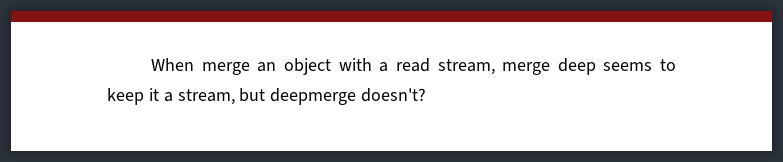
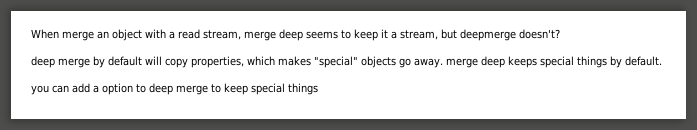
+ deep merge by default will copy properties, which makes "special" objects go away. merge deep keeps special things by default.
+ you can add a option to deep merge to keep special things

